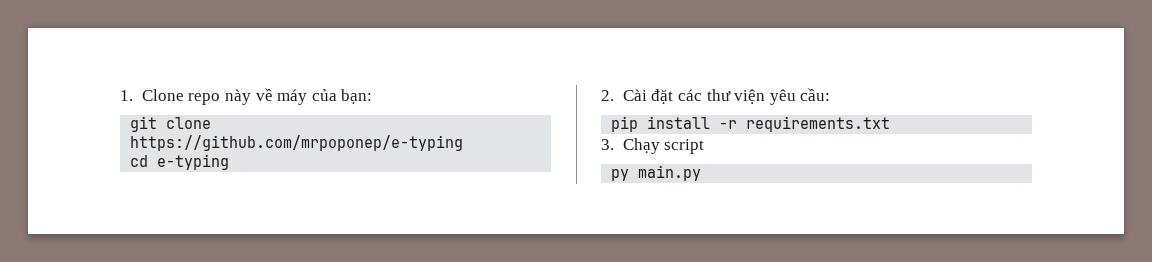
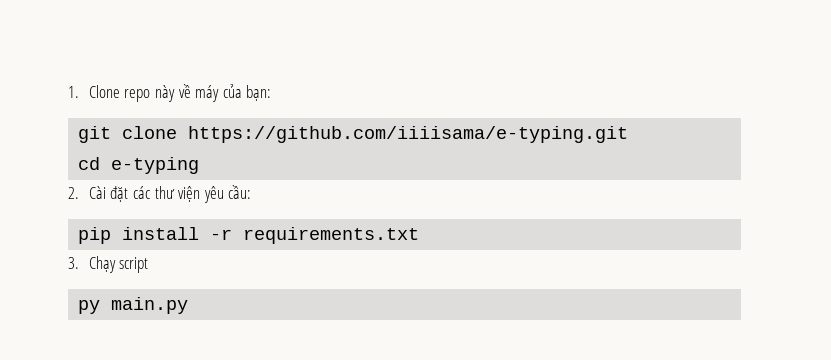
- git clone https://github.com/mrpoponep/e-typing
+ git clone https://github.com/iiiisama/e-typing.git

